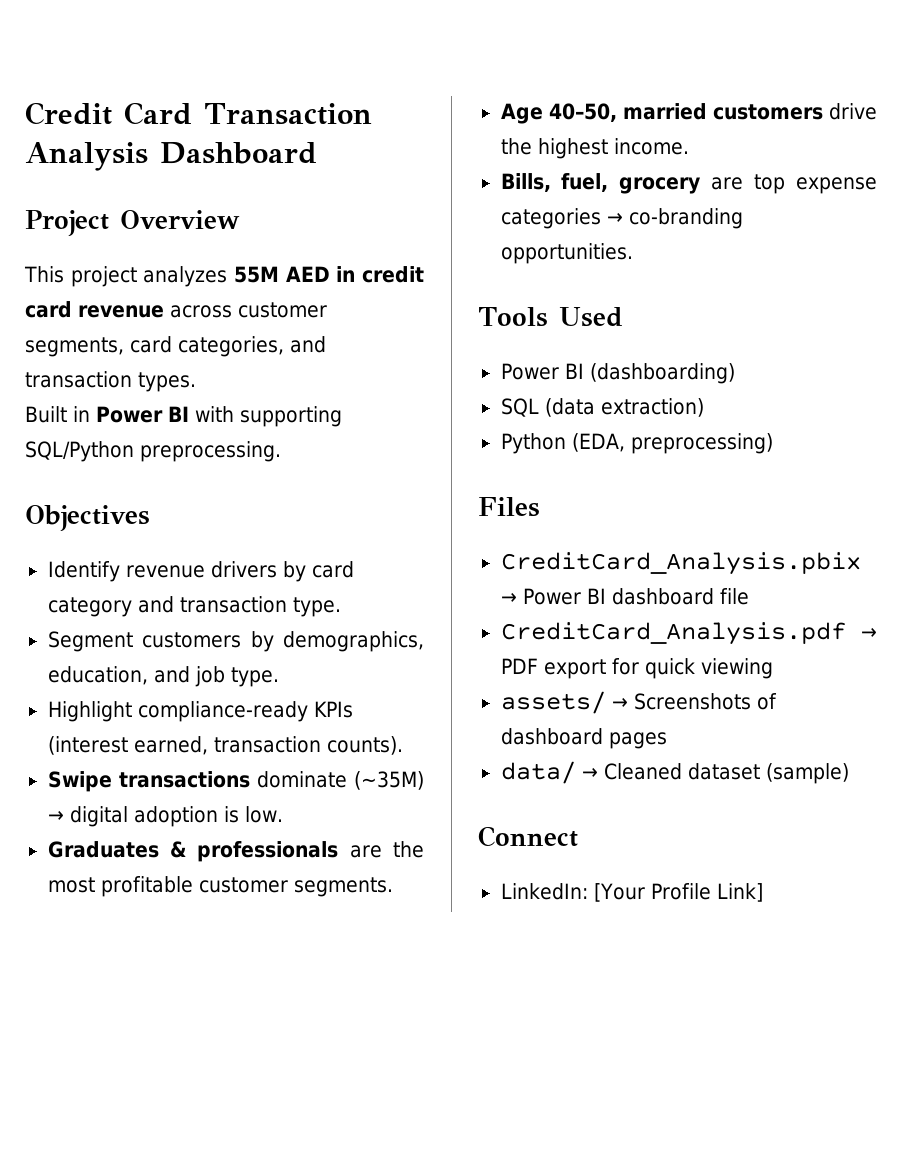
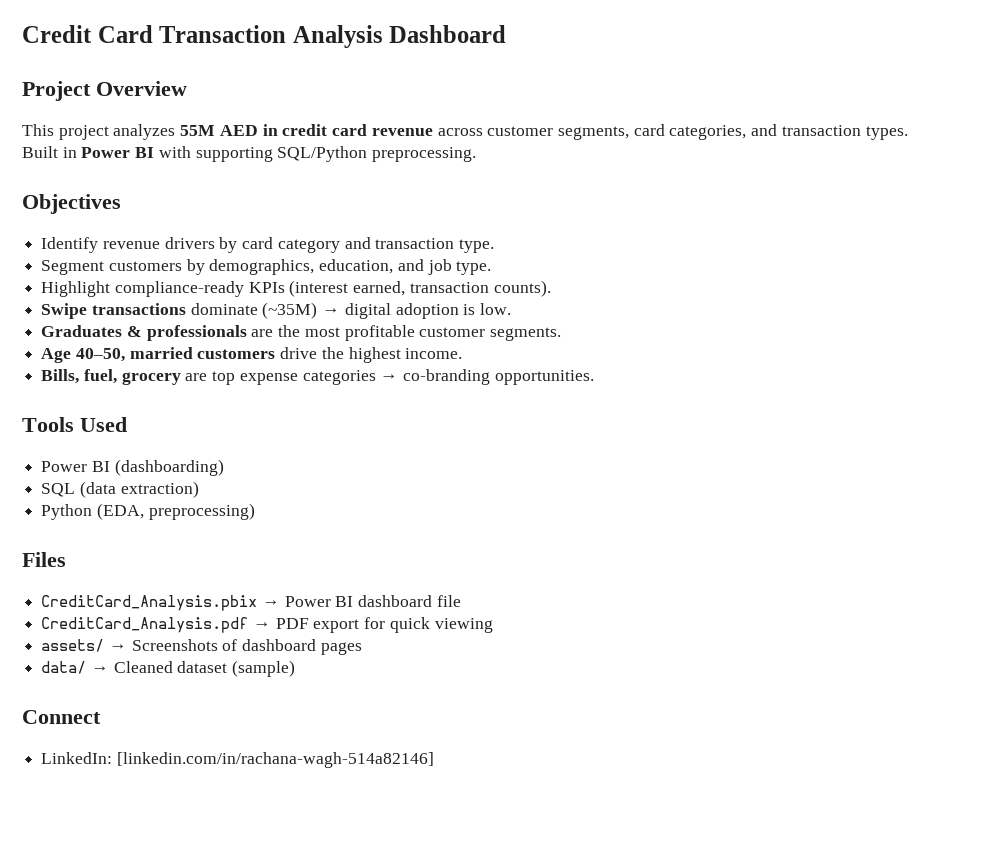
- LinkedIn: [Your Profile Link]
+ LinkedIn: [linkedin.com/in/rachana-wagh-514a82146]

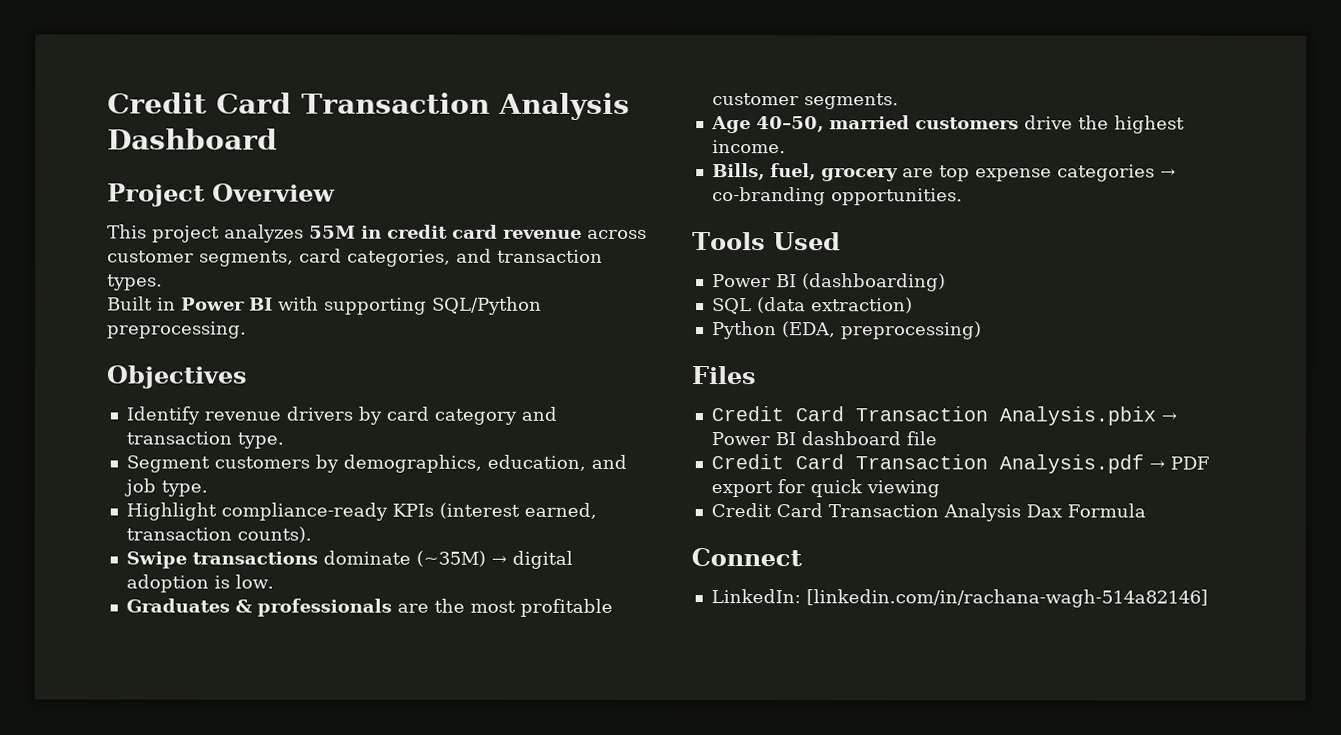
- This project analyzes 55M AED in credit card revenue across customer segments, card categories, and transaction types.
+ This project analyzes 55M in credit card revenue across customer segments, card categories, and transaction types.
- CreditCard_Analysis.pbix → Power BI dashboard file
+ Credit Card Transaction Analysis.pbix → Power BI dashboard file
- CreditCard_Analysis.pdf → PDF export for quick viewing
+ Credit Card Transaction Analysis.pdf → PDF export for quick viewing
- assets/ → Screenshots of dashboard pages
- data/ → Cleaned dataset (sample)
+ Credit Card Transaction Analysis Dax Formula

